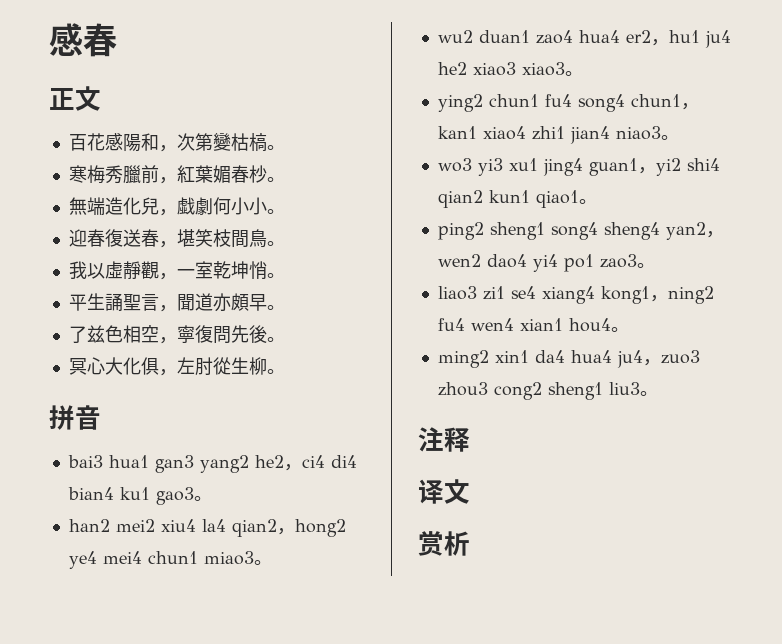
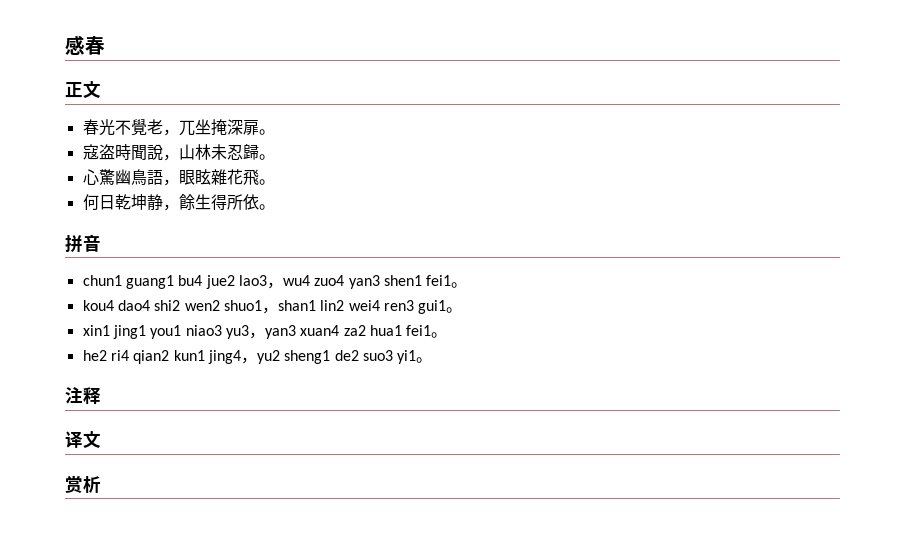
- 百花感陽和，次第變枯槁。
- 寒梅秀臘前，紅葉媚春杪。
- 無端造化兒，戱劇何小小。
- 迎春復送春，堪笑枝間鳥。
- 我以虛靜觀，一室乾坤悄。
- 平生誦聖言，聞道亦頗早。
- 了兹色相空，寧復問先後。
- 冥心大化俱，左肘從生柳。
+ 春光不覺老，兀坐掩深扉。
+ 寇盗時聞說，山林未忍歸。
+ 心驚幽鳥語，眼眩雜花飛。
+ 何日乾坤静，餘生得所依。
  拼音
- bai3 hua1 gan3 yang2 he2，ci4 di4 bian4 ku1 gao3。
- han2 mei2 xiu4 la4 qian2，hong2 ye4 mei4 chun1 miao3。
- wu2 duan1 zao4 hua4 er2，hu1 ju4 he2 xiao3 xiao3。
- ying2 chun1 fu4 song4 chun1，kan1 xiao4 zhi1 jian4 niao3。
- wo3 yi3 xu1 jing4 guan1，yi2 shi4 qian2 kun1 qiao1。
- ping2 sheng1 song4 sheng4 yan2，wen2 dao4 yi4 po1 zao3。
- liao3 zi1 se4 xiang4 kong1，ning2 fu4 wen4 xian1 hou4。
- ming2 xin1 da4 hua4 ju4，zuo3 zhou3 cong2 sheng1 liu3。
+ chun1 guang1 bu4 jue2 lao3，wu4 zuo4 yan3 shen1 fei1。
+ kou4 dao4 shi2 wen2 shuo1，shan1 lin2 wei4 ren3 gui1。
+ xin1 jing1 you1 niao3 yu3，yan3 xuan4 za2 hua1 fei1。
+ he2 ri4 qian2 kun1 jing4，yu2 sheng1 de2 suo3 yi1。

